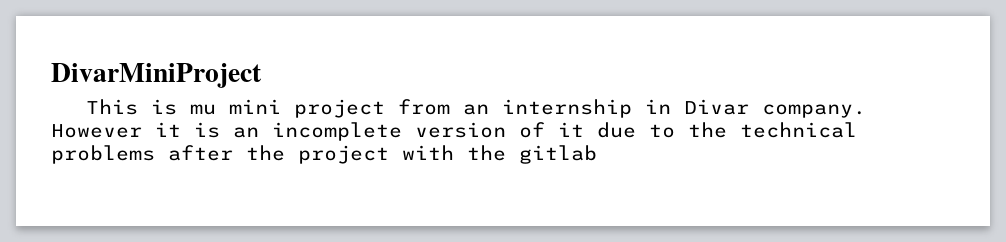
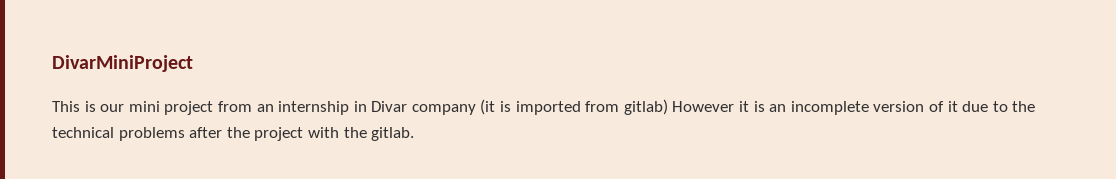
- This is mu mini project from an internship in Divar company. However it is an incomplete version of it due to the technical problems after the project with the gitlab
+ This is our mini project from an internship in Divar company (it is imported from gitlab) However it is an incomplete version of it due to the technical problems after the project with the gitlab.

